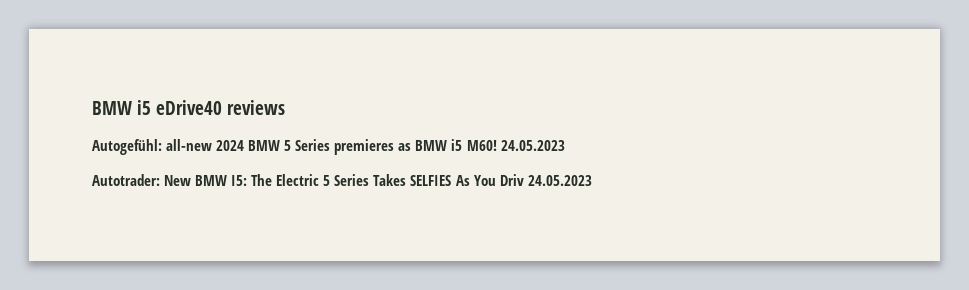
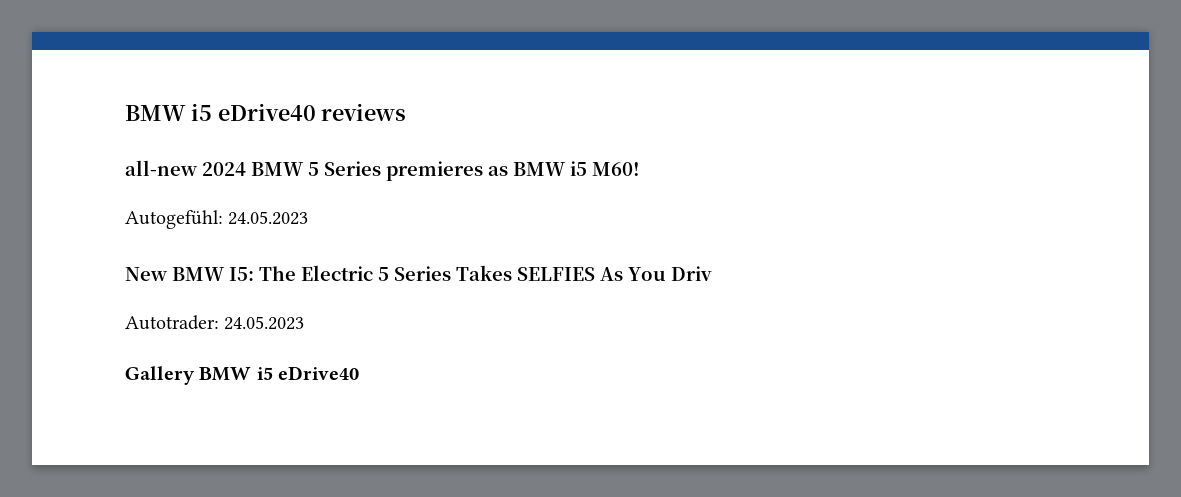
- Autogefühl: all-new 2024 BMW 5 Series premieres as BMW i5 M60! 24.05.2023
- Autotrader: New BMW I5: The Electric 5 Series Takes SELFIES As You Driv 24.05.2023
+ all-new 2024 BMW 5 Series premieres as BMW i5 M60!
+ Autogefühl: 24.05.2023
+ New BMW I5: The Electric 5 Series Takes SELFIES As You Driv
+ Autotrader: 24.05.2023
+ Gallery BMW i5 eDrive40

